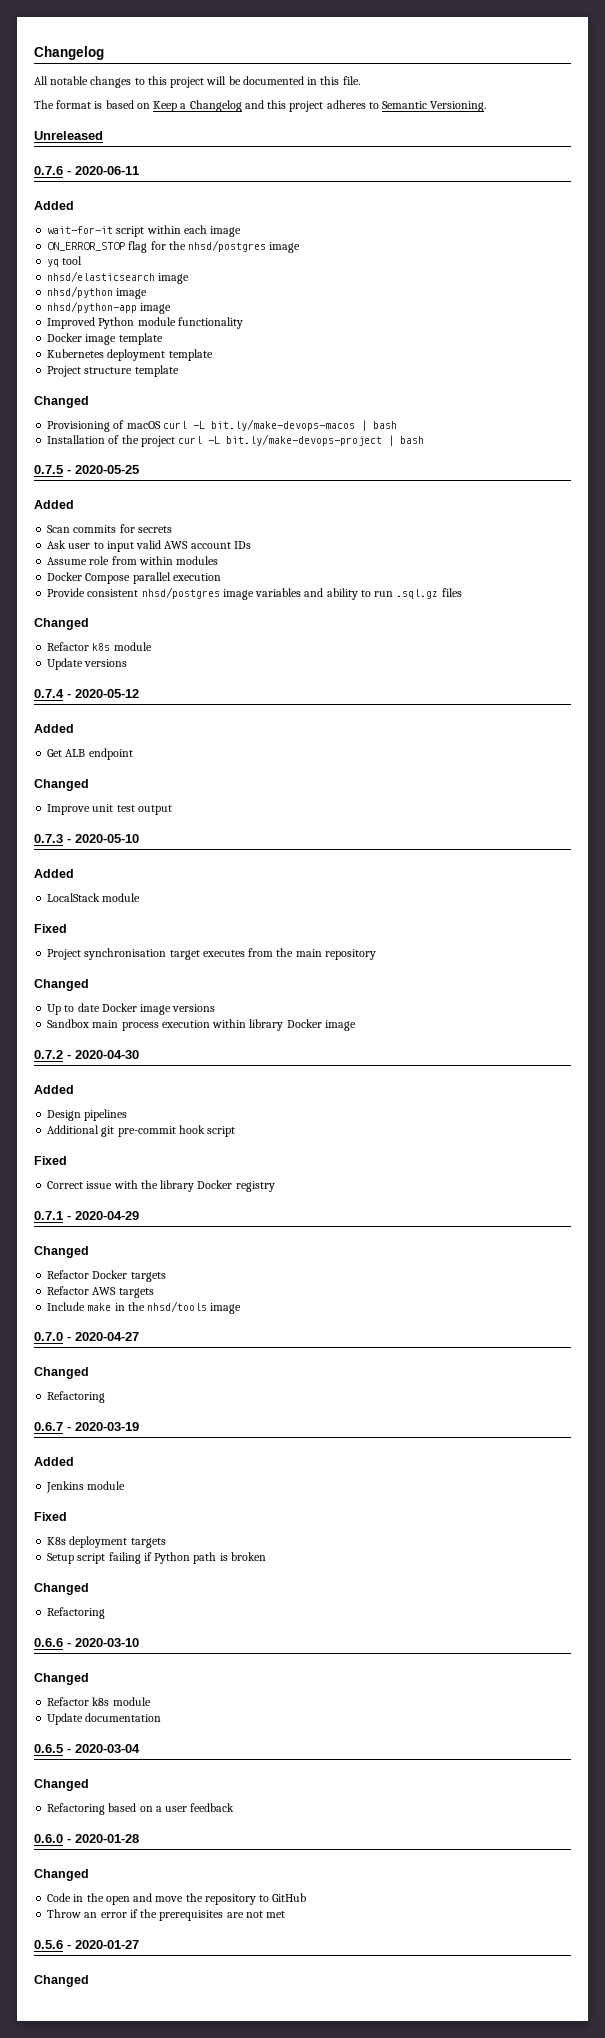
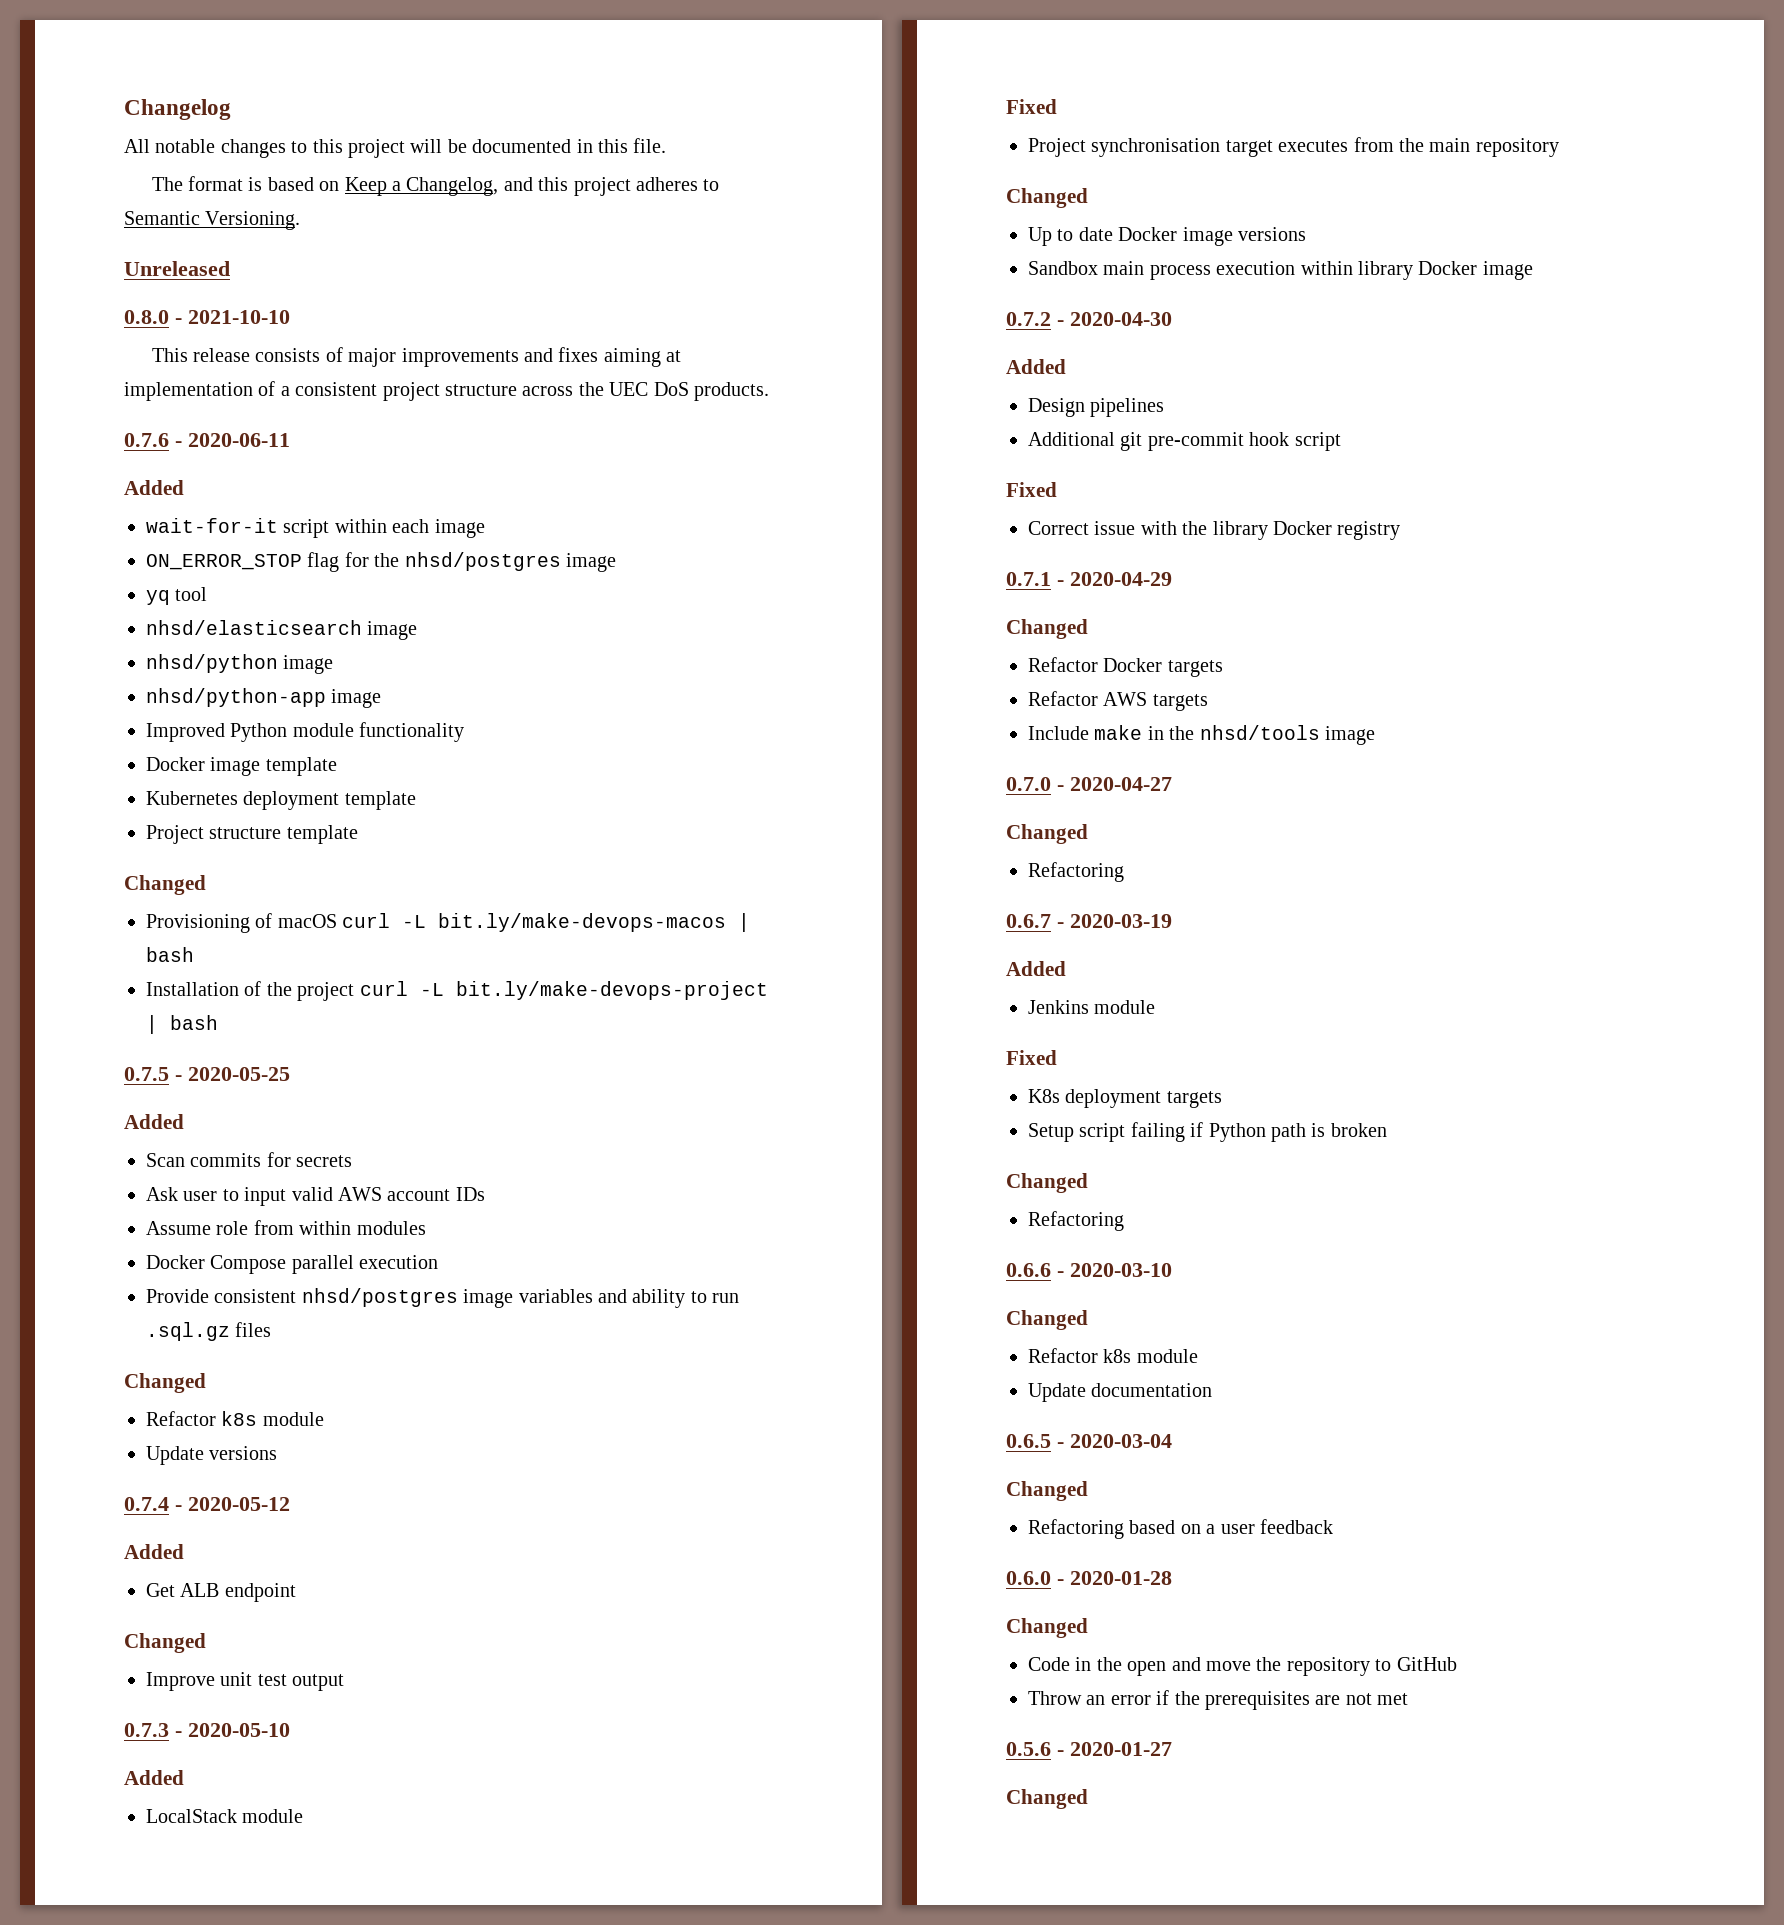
- The format is based on Keep a Changelog and this project adheres to Semantic Versioning.
+ The format is based on Keep a Changelog, and this project adheres to Semantic Versioning.
+ 0.8.0 - 2021-10-10
+ This release consists of major improvements and fixes aiming at implementation of a consistent project structure across the UEC DoS products.

